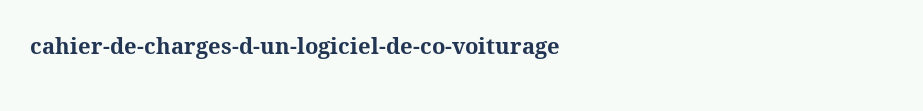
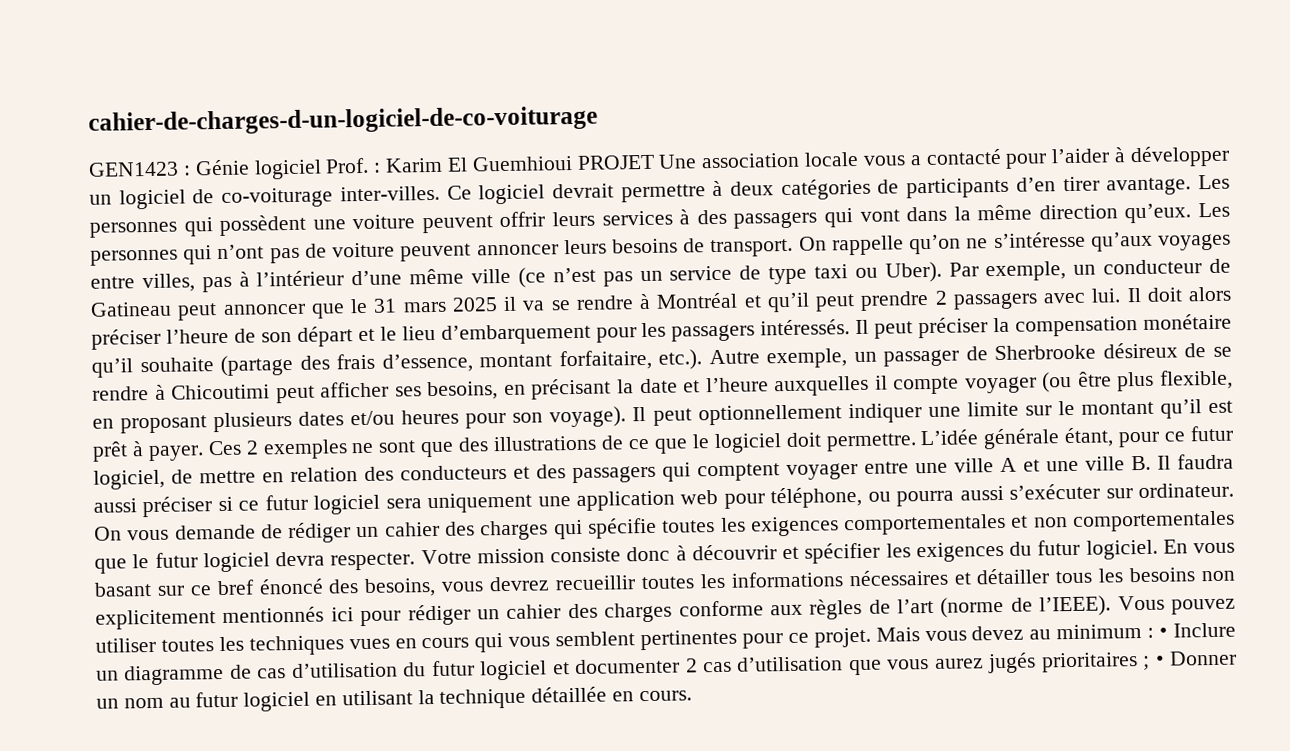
+ GEN1423 : Génie logiciel Prof. : Karim El Guemhioui PROJET Une association locale vous a contacté pour l’aider à développer un logiciel de co-voiturage inter-villes. Ce logiciel devrait permettre à deux catégories de participants d’en tirer avantage. Les personnes qui possèdent une voiture peuvent offrir leurs services à des passagers qui vont dans la même direction qu’eux. Les personnes qui n’ont pas de voiture peuvent annoncer leurs besoins de transport. On rappelle qu’on ne s’intéresse qu’aux voyages entre villes, pas à l’intérieur d’une même ville (ce n’est pas un service de type taxi ou Uber). Par exemple, un conducteur de Gatineau peut annoncer que le 31 mars 2025 il va se rendre à Montréal et qu’il peut prendre 2 passagers avec lui. Il doit alors préciser l’heure de son départ et le lieu d’embarquement pour les passagers intéressés. Il peut préciser la compensation monétaire qu’il souhaite (partage des frais d’essence, montant forfaitaire, etc.). Autre exemple, un passager de Sherbrooke désireux de se rendre à Chicoutimi peut afficher ses besoins, en précisant la date et l’heure auxquelles il compte voyager (ou être plus flexible, en proposant plusieurs dates et/ou heures pour son voyage). Il peut optionnellement indiquer une limite sur le montant qu’il est prêt à payer. Ces 2 exemples ne sont que des illustrations de ce que le logiciel doit permettre. L’idée générale étant, pour ce futur logiciel, de mettre en relation des conducteurs et des passagers qui comptent voyager entre une ville A et une ville B. Il faudra aussi préciser si ce futur logiciel sera uniquement une application web pour téléphone, ou pourra aussi s’exécuter sur ordinateur. On vous demande de rédiger un cahier des charges qui spécifie toutes les exigences comportementales et non comportementales que le futur logiciel devra respecter. Votre mission consiste donc à découvrir et spécifier les exigences du futur logiciel. En vous basant sur ce bref énoncé des besoins, vous devrez recueillir toutes les informations nécessaires et détailler tous les besoins non explicitement mentionnés ici pour rédiger un cahier des charges conforme aux règles de l’art (norme de l’IEEE). Vous pouvez utiliser toutes les techniques vues en cours qui vous semblent pertinentes pour ce projet. Mais vous devez au minimum : • Inclure un diagramme de cas d’utilisation du futur logiciel et documenter 2 cas d’utilisation que vous aurez jugés prioritaires ; • Donner un nom au futur logiciel en utilisant la technique détaillée en cours.

